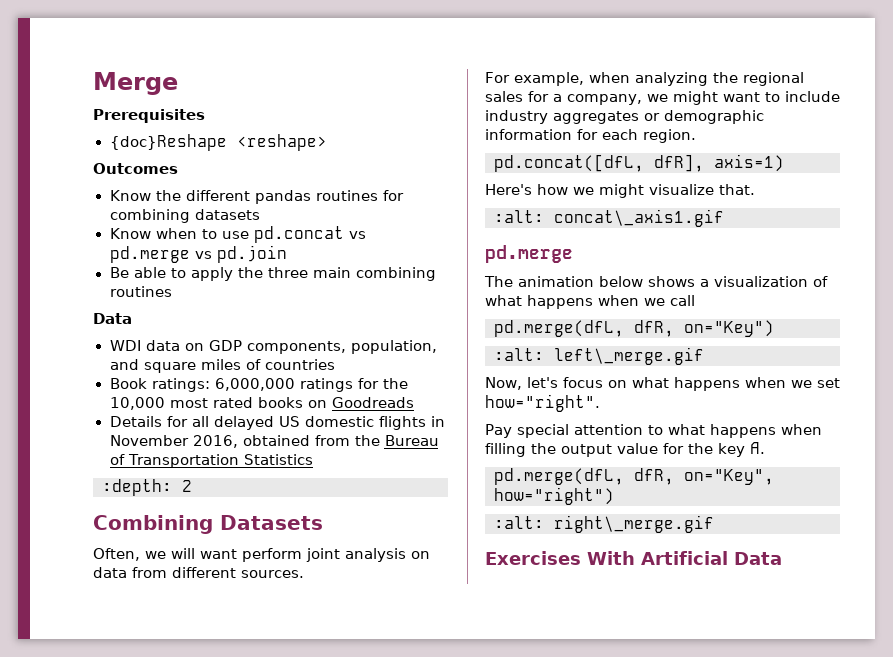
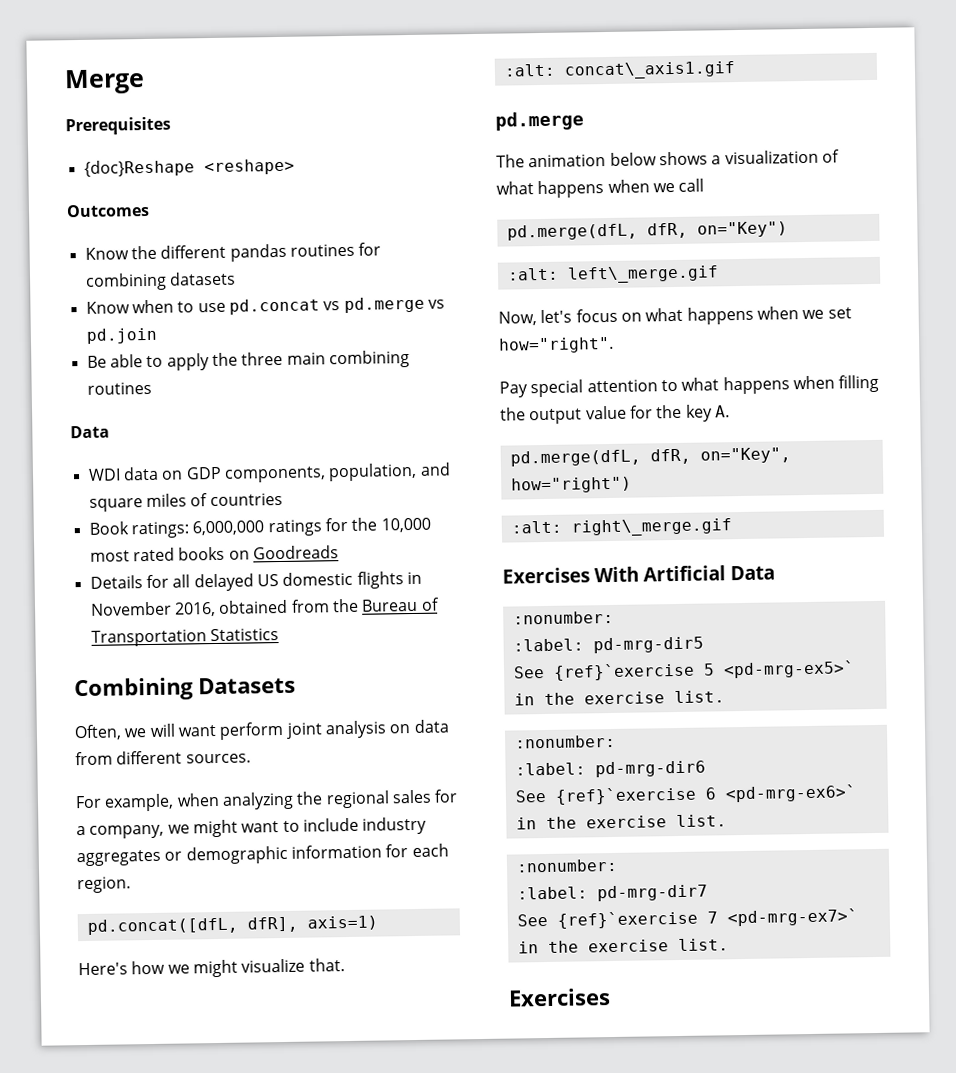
- :depth: 2
  Exercises With Artificial Data
+ :nonumber:
+ :label: pd-mrg-dir5
+ See {ref}`exercise 5 <pd-mrg-ex5>` in the exercise list.
+ :nonumber:
+ :label: pd-mrg-dir6
+ See {ref}`exercise 6 <pd-mrg-ex6>` in the exercise list.
+ :nonumber:
+ :label: pd-mrg-dir7
+ See {ref}`exercise 7 <pd-mrg-ex7>` in the exercise list.
+ Exercises

